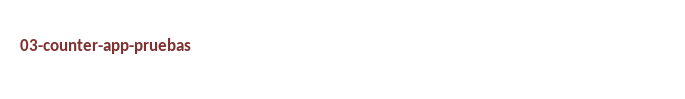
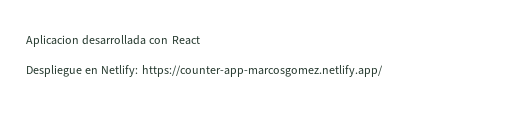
- 03-counter-app-pruebas
+ Aplicacion desarrollada con React
+ Despliegue en Netlify: https://counter-app-marcosgomez.netlify.app/

